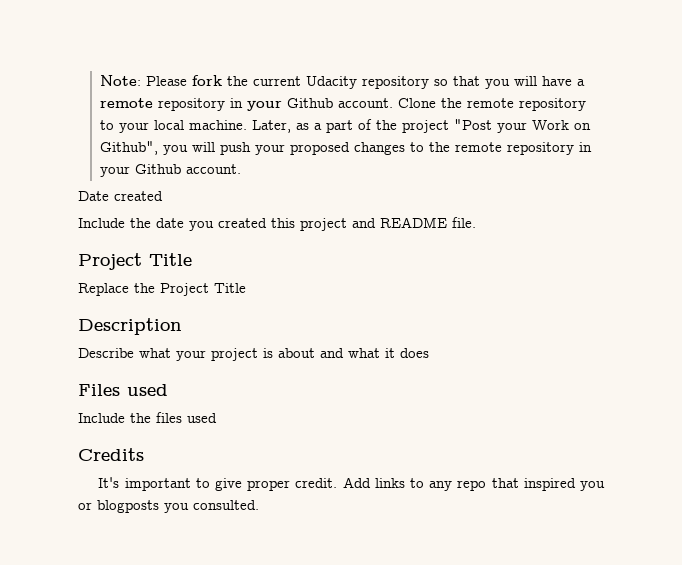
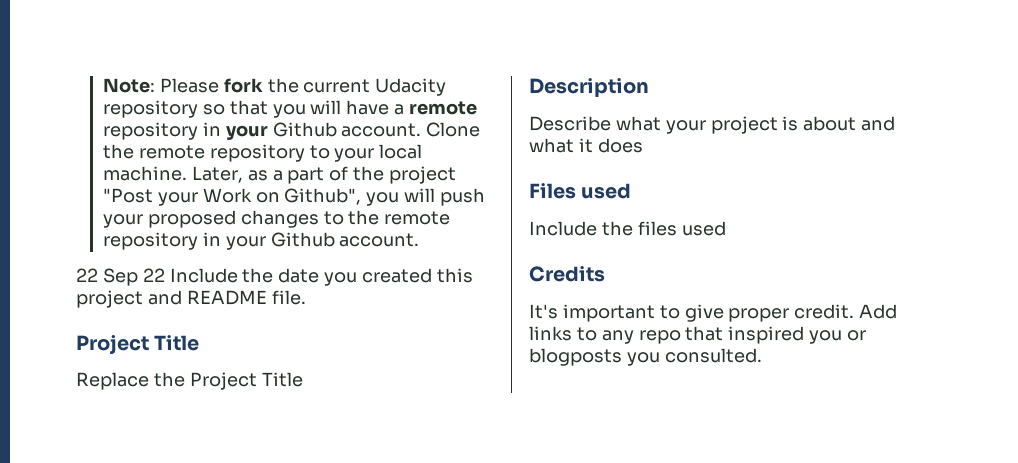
- Date created
- Include the date you created this project and README file.
+ 22 Sep 22 Include the date you created this project and README file.

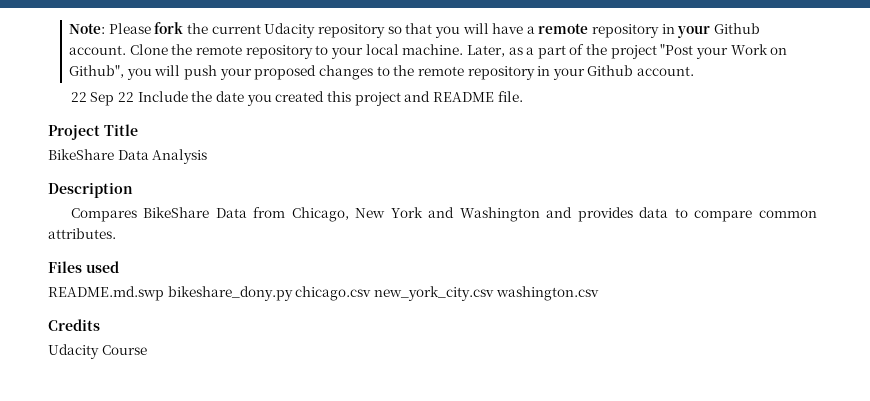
- Replace the Project Title
+ BikeShare Data Analysis
  Description
- Describe what your project is about and what it does
+ Compares BikeShare Data from Chicago, New York and Washington and provides data to compare common attributes.
  Files used
- Include the files used
+ README.md.swp bikeshare_dony.py chicago.csv new_york_city.csv washington.csv
  Credits
- It's important to give proper credit. Add links to any repo that inspired you or blogposts you consulted.
+ Udacity Course

